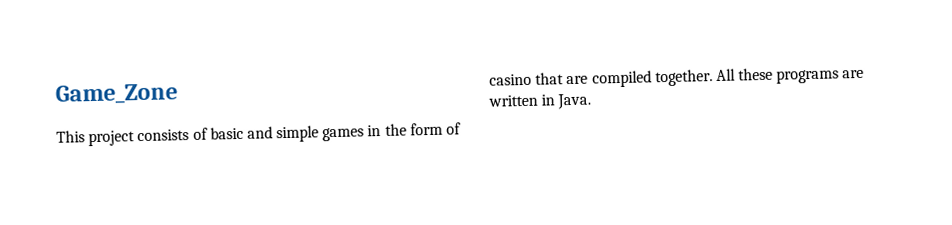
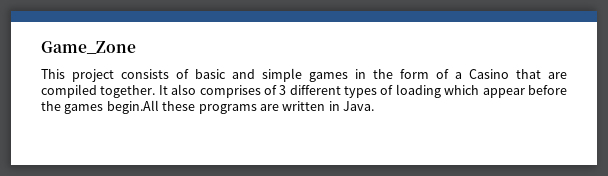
- This project consists of basic and simple games in the form of casino that are compiled together.
+ This project consists of basic and simple games in the form of a Casino that are compiled together.
- All these programs are written in Java.
+ It also comprises of 3 different types of loading which appear before the games begin.All these programs are written in Java.

